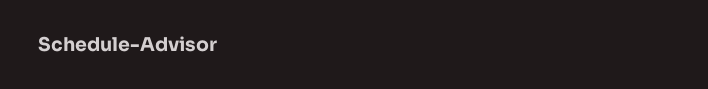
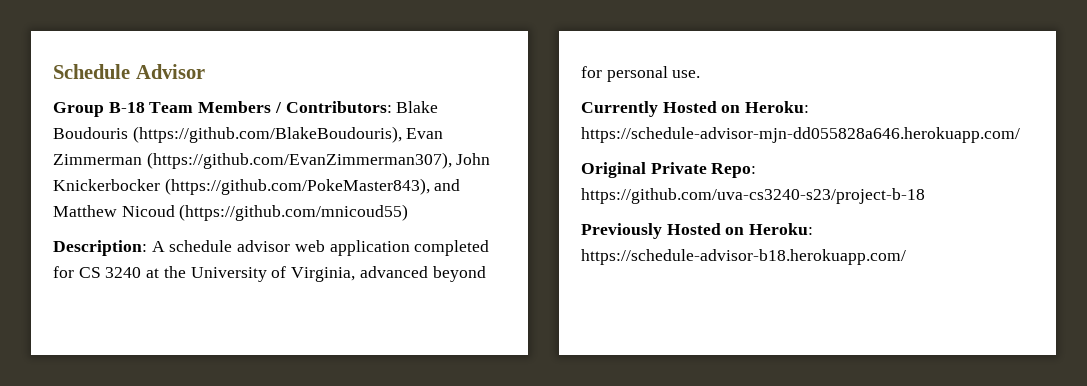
- Schedule-Advisor
+ Schedule Advisor
+ Group B-18 Team Members / Contributors: Blake Boudouris (https://github.com/BlakeBoudouris), Evan Zimmerman (https://github.com/EvanZimmerman307), John Knickerbocker (https://github.com/PokeMaster843), and Matthew Nicoud (https://github.com/mnicoud55)
+ Description: A schedule advisor web application completed for CS 3240 at the University of Virginia, advanced beyond for personal use.
+ Currently Hosted on Heroku: https://schedule-advisor-mjn-dd055828a646.herokuapp.com/
+ Original Private Repo: https://github.com/uva-cs3240-s23/project-b-18
+ Previously Hosted on Heroku: https://schedule-advisor-b18.herokuapp.com/

